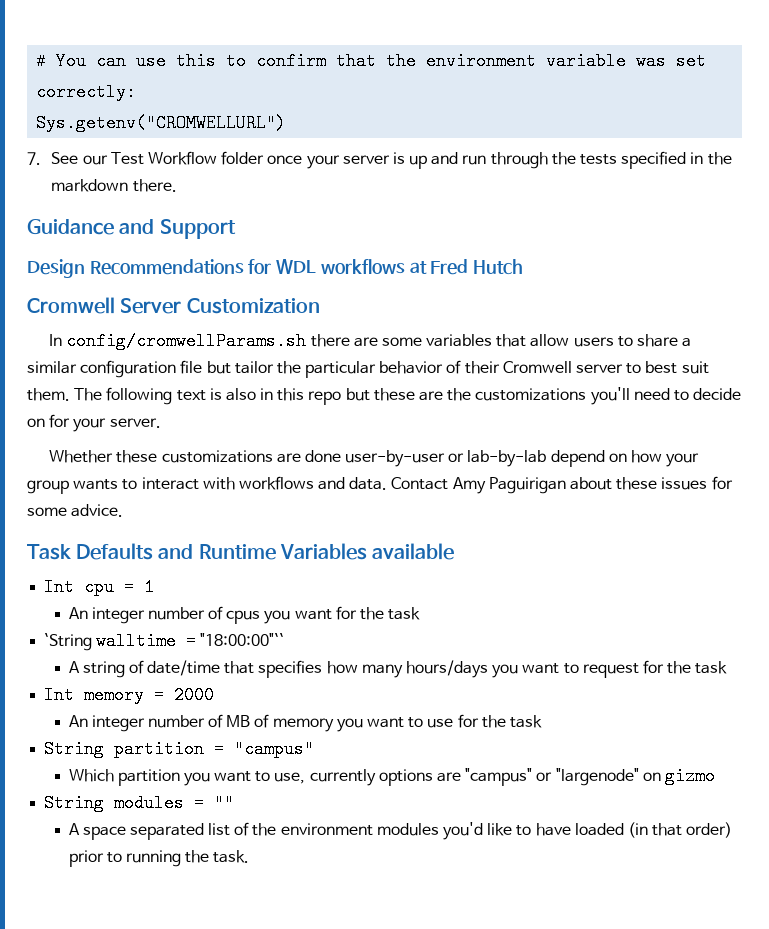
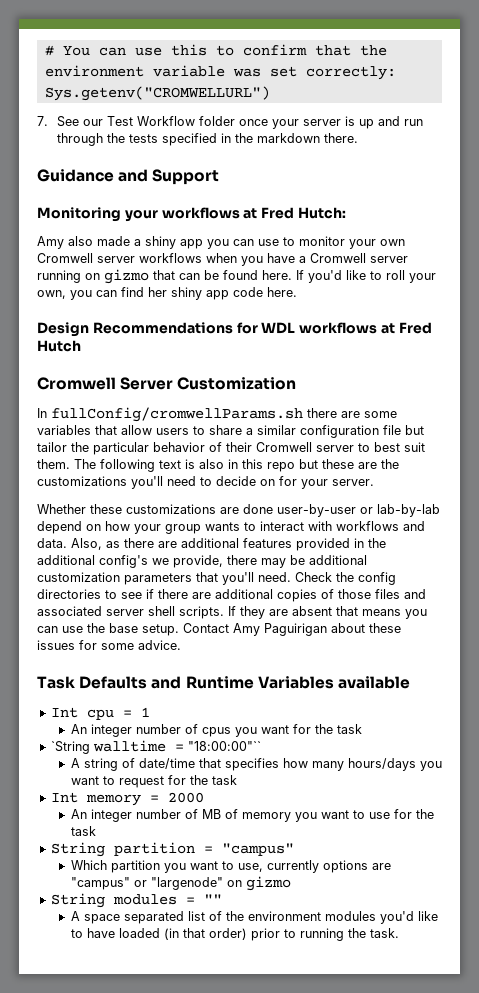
+ Monitoring your workflows at Fred Hutch:
+ Amy also made a shiny app you can use to monitor your own Cromwell server workflows when you have a Cromwell server running on gizmo that can be found here. If you'd like to roll your own, you can find her shiny app code here.
- In config/cromwellParams.sh there are some variables that allow users to share a similar configuration file but tailor the particular behavior of their Cromwell server to best suit them.
+ In fullConfig/cromwellParams.sh there are some variables that allow users to share a similar configuration file but tailor the particular behavior of their Cromwell server to best suit them.
+ Also, as there are additional features provided in the additional config's we provide, there may be additional customization parameters that you'll need. Check the config directories to see if there are additional copies of those files and associated server shell scripts. If they are absent that means you can use the base setup.

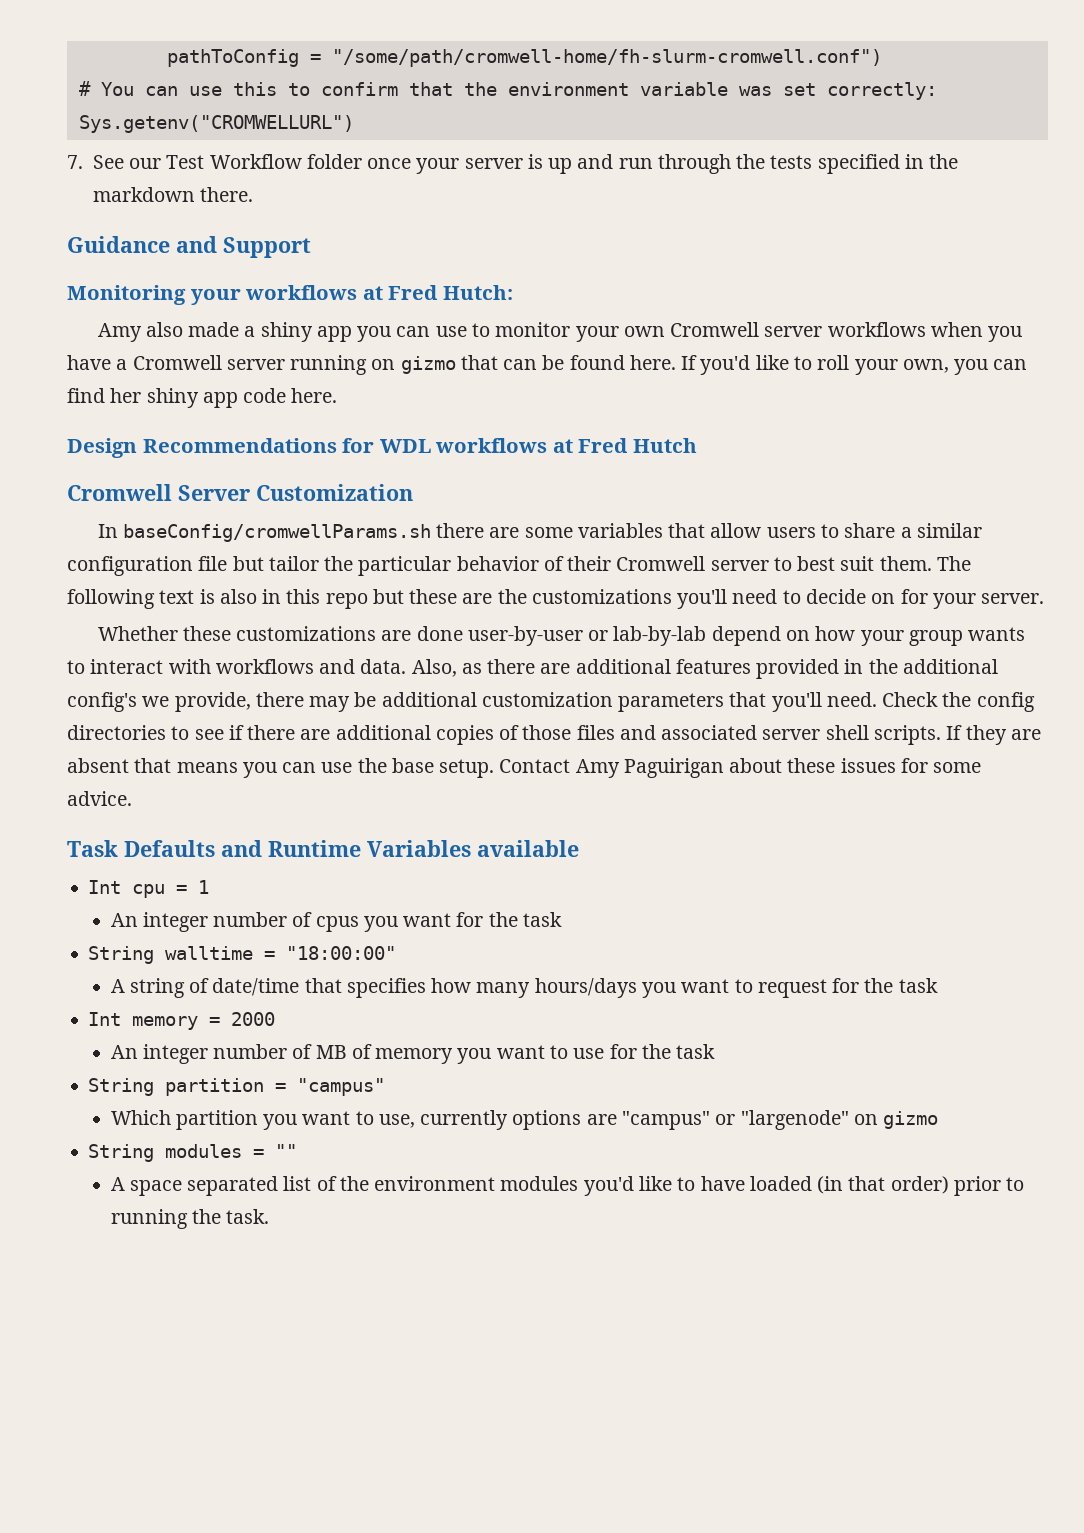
+ pathToConfig = "/some/path/cromwell-home/fh-slurm-cromwell.conf")
- In fullConfig/cromwellParams.sh there are some variables that allow users to share a similar configuration file but tailor the particular behavior of their Cromwell server to best suit them.
+ In baseConfig/cromwellParams.sh there are some variables that allow users to share a similar configuration file but tailor the particular behavior of their Cromwell server to best suit them.
- `String walltime = "18:00:00"``
+ String walltime = "18:00:00"

